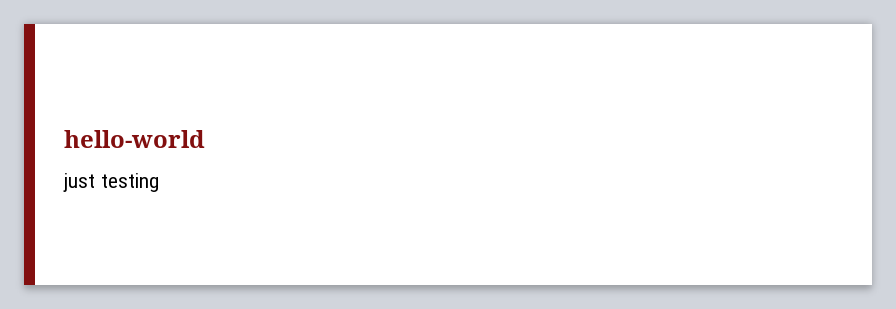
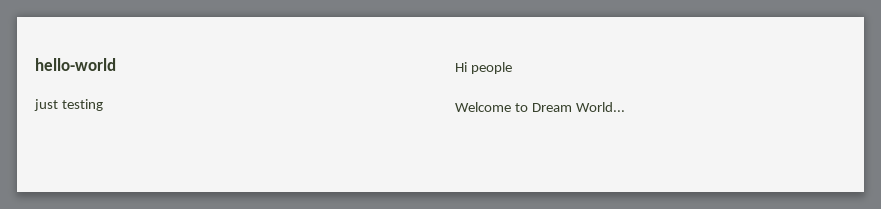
+ Hi people
+ Welcome to Dream World...

